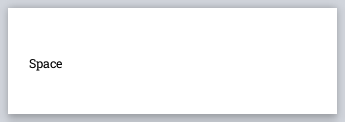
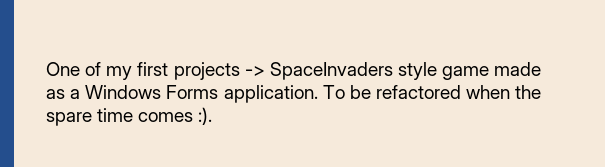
- Space
+ One of my first projects -> SpaceInvaders style game made as a Windows Forms application. To be refactored when the spare time comes :).

